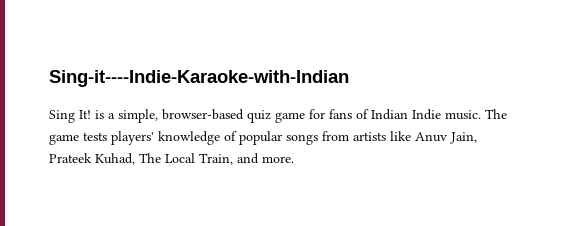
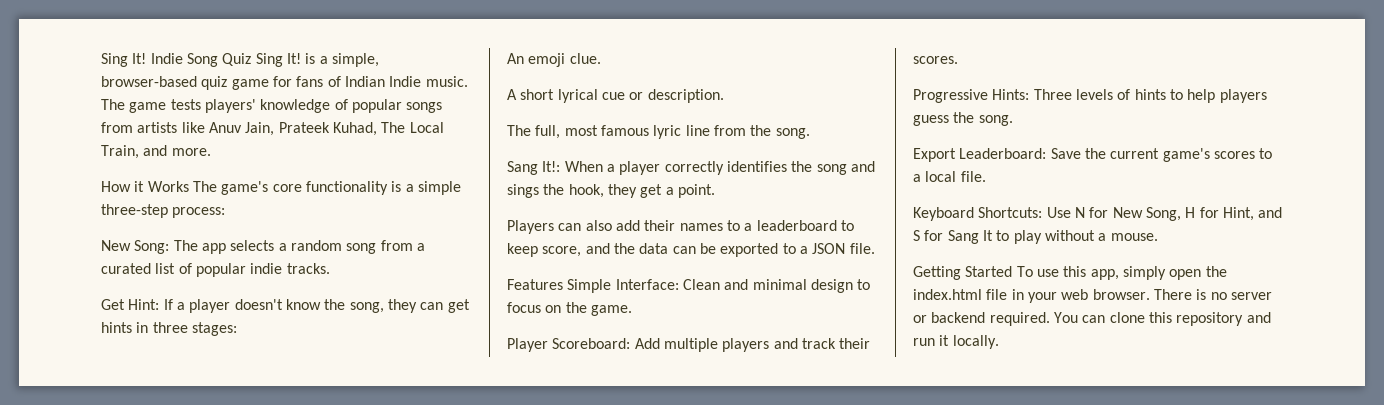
- Sing-it----Indie-Karaoke-with-Indian
- Sing It! is a simple, browser-based quiz game for fans of Indian Indie music.
+ Sing It! Indie Song Quiz Sing It! is a simple, browser-based quiz game for fans of Indian Indie music.
+ How it Works The game's core functionality is a simple three-step process:
+ New Song: The app selects a random song from a curated list of popular indie tracks.
+ Get Hint: If a player doesn't know the song, they can get hints in three stages:
+ An emoji clue.
+ A short lyrical cue or description.
+ The full, most famous lyric line from the song.
+ Sang It!: When a player correctly identifies the song and sings the hook, they get a point.
+ Players can also add their names to a leaderboard to keep score, and the data can be exported to a JSON file.
+ Features Simple Interface: Clean and minimal design to focus on the game.
+ Player Scoreboard: Add multiple players and track their scores.
+ Progressive Hints: Three levels of hints to help players guess the song.
+ Export Leaderboard: Save the current game's scores to a local file.
+ Keyboard Shortcuts: Use N for New Song, H for Hint, and S for Sang It to play without a mouse.
+ Getting Started To use this app, simply open the index.html file in your web browser. There is no server or backend required. You can clone this repository and run it locally.

